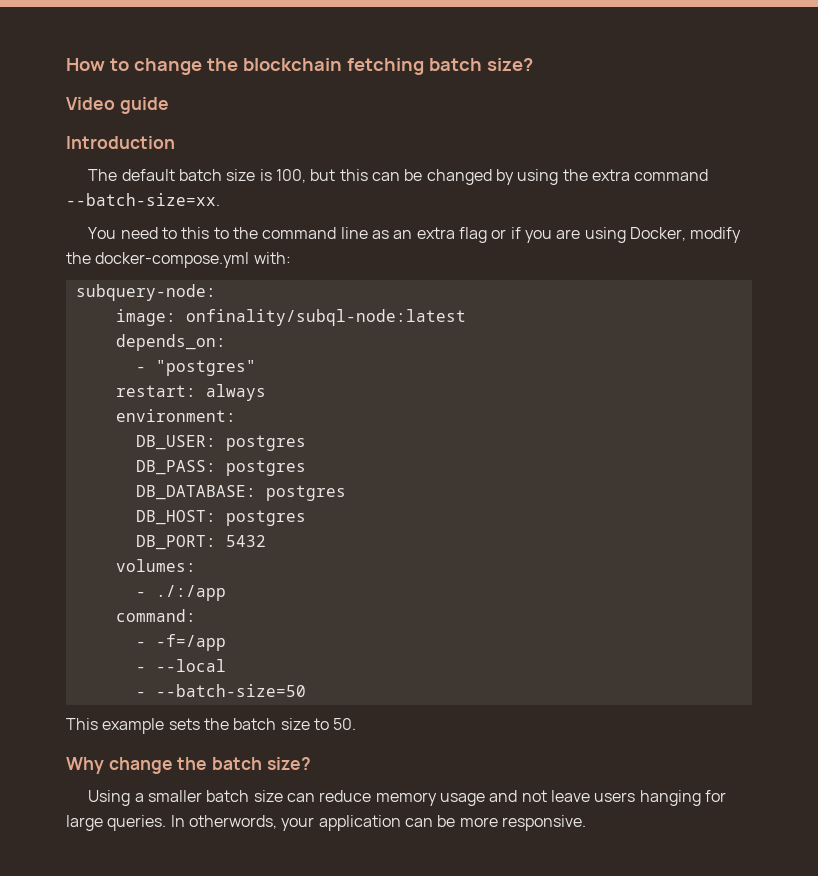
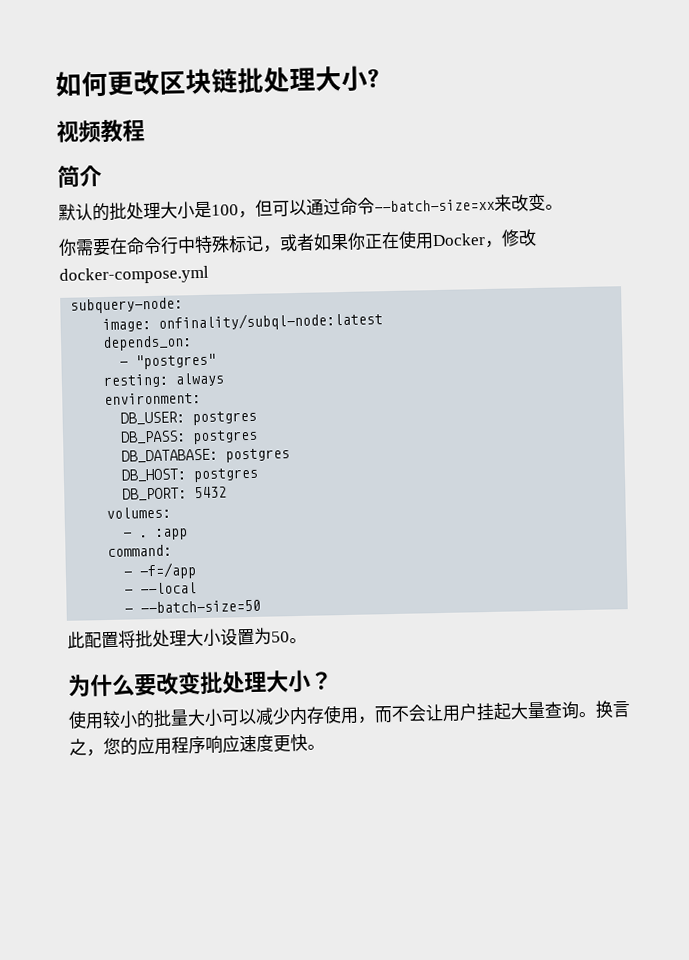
- How to change the blockchain fetching batch size?
- Video guide
- Introduction
- The default batch size is 100, but this can be changed by using the extra command --batch-size=xx.
- You need to this to the command line as an extra flag or if you are using Docker, modify the docker-compose.yml with:
+ 如何更改区块链批处理大小?
+ 视频教程
+ 简介
+ 默认的批处理大小是100，但可以通过命令--batch-size=xx来改变。
+ 你需要在命令行中特殊标记，或者如果你正在使用Docker，修改docker-compose.yml
- restart: always
+ resting: always
- - ./:/app
+ - . :app
- This example sets the batch size to 50.
- Why change the batch size?
- Using a smaller batch size can reduce memory usage and not leave users hanging for large queries. In otherwords, your application can be more responsive.
+ 此配置将批处理大小设置为50。
+ 为什么要改变批处理大小？
+ 使用较小的批量大小可以减少内存使用，而不会让用户挂起大量查询。换言之，您的应用程序响应速度更快。

